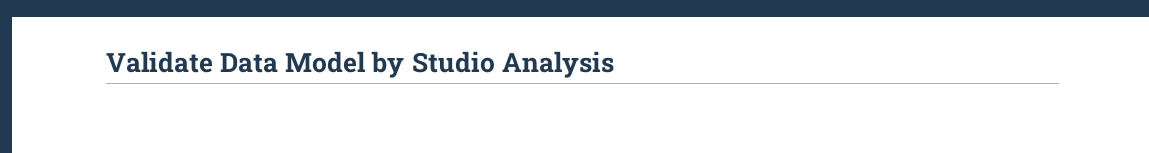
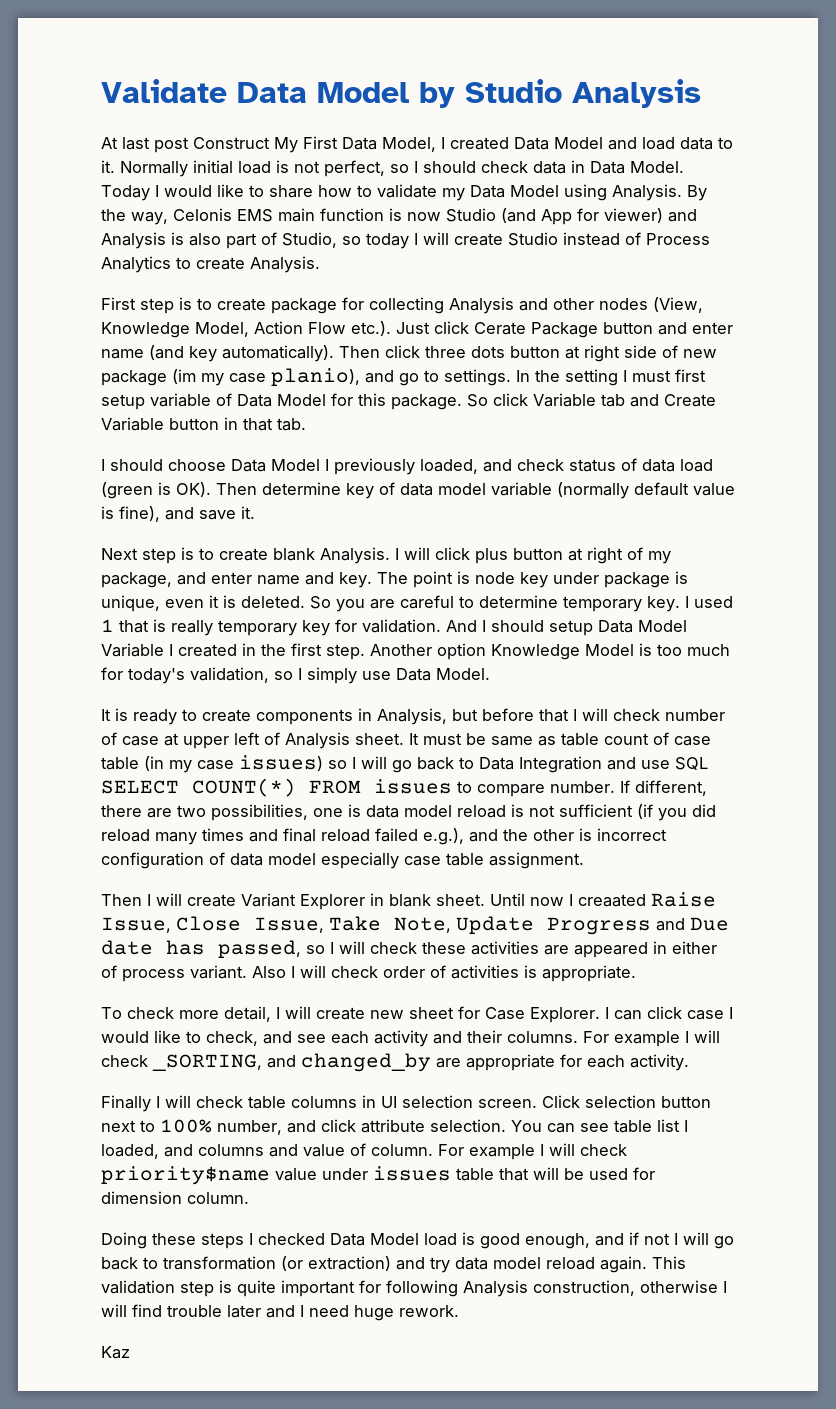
+ At last post Construct My First Data Model, I created Data Model and load data to it. Normally initial load is not perfect, so I should check data in Data Model. Today I would like to share how to validate my Data Model using Analysis. By the way, Celonis EMS main function is now Studio (and App for viewer) and Analysis is also part of Studio, so today I will create Studio instead of Process Analytics to create Analysis.
+ First step is to create package for collecting Analysis and other nodes (View, Knowledge Model, Action Flow etc.). Just click Cerate Package button and enter name (and key automatically). Then click three dots button at right side of new package (im my case planio), and go to settings. In the setting I must first setup variable of Data Model for this package. So click Variable tab and Create Variable button in that tab.
+ I should choose Data Model I previously loaded, and check status of data load (green is OK). Then determine key of data model variable (normally default value is fine), and save it.
+ Next step is to create blank Analysis. I will click plus button at right of my package, and enter name and key. The point is node key under package is unique, even it is deleted. So you are careful to determine temporary key. I used 1 that is really temporary key for validation. And I should setup Data Model Variable I created in the first step. Another option Knowledge Model is too much for today's validation, so I simply use Data Model.
+ It is ready to create components in Analysis, but before that I will check number of case at upper left of Analysis sheet. It must be same as table count of case table (in my case issues) so I will go back to Data Integration and use SQL SELECT COUNT(*) FROM issues to compare number. If different, there are two possibilities, one is data model reload is not sufficient (if you did reload many times and final reload failed e.g.), and the other is incorrect configuration of data model especially case table assignment.
+ Then I will create Variant Explorer in blank sheet. Until now I creaated Raise Issue, Close Issue, Take Note, Update Progress and Due date has passed, so I will check these activities are appeared in either of process variant. Also I will check order of activities is appropriate.
+ To check more detail, I will create new sheet for Case Explorer. I can click case I would like to check, and see each activity and their columns. For example I will check _SORTING, and changed_by are appropriate for each activity.
+ Finally I will check table columns in UI selection screen. Click selection button next to 100% number, and click attribute selection. You can see table list I loaded, and columns and value of column. For example I will check priority$name value under issues table that will be used for dimension column.
+ Doing these steps I checked Data Model load is good enough, and if not I will go back to transformation (or extraction) and try data model reload again. This validation step is quite important for following Analysis construction, otherwise I will find trouble later and I need huge rework.
+ Kaz

